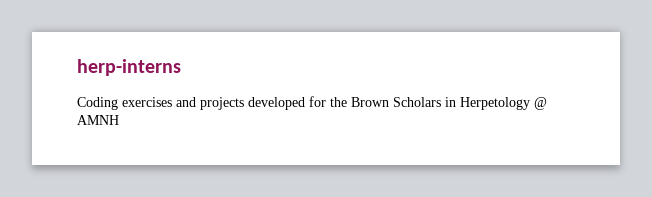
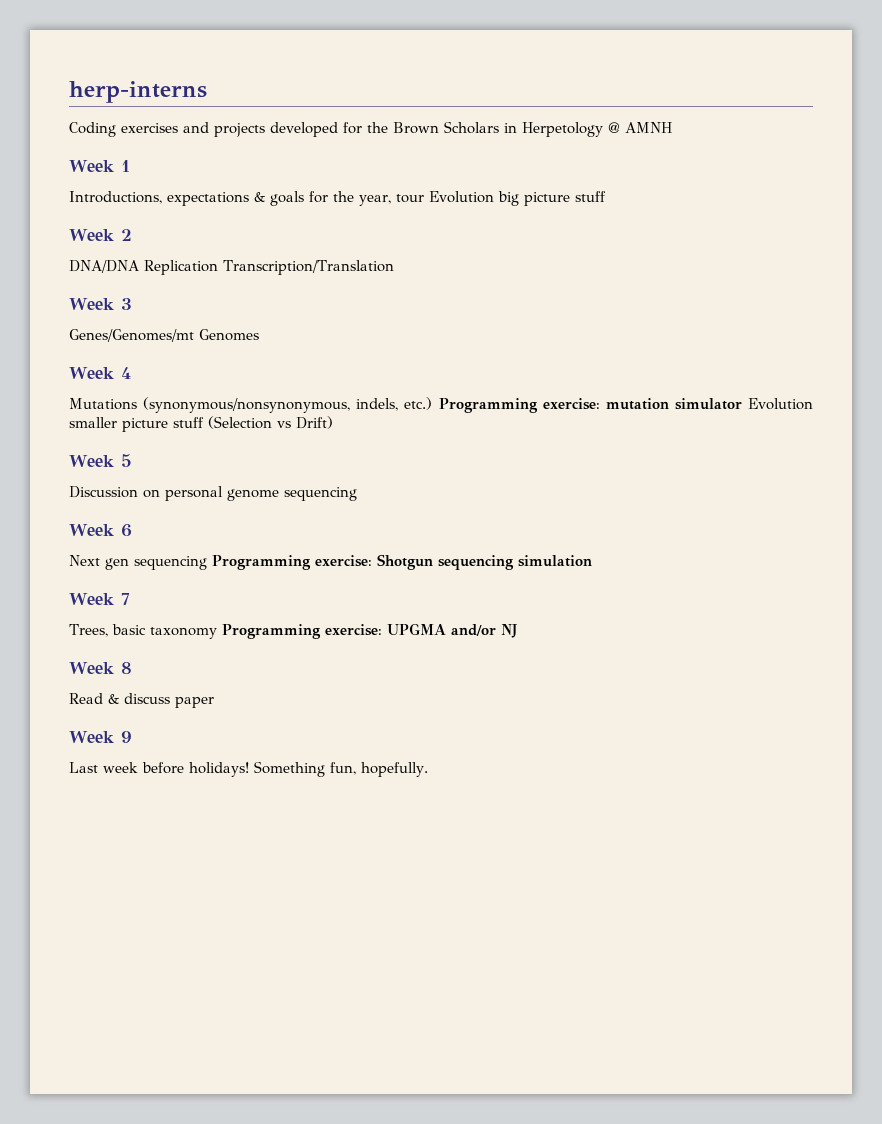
+ Week 1
+ Introductions, expectations & goals for the year, tour Evolution big picture stuff
+ Week 2
+ DNA/DNA Replication Transcription/Translation
+ Week 3
+ Genes/Genomes/mt Genomes
+ Week 4
+ Mutations (synonymous/nonsynonymous, indels, etc.) Programming exercise: mutation simulator Evolution smaller picture stuff (Selection vs Drift)
+ Week 5
+ Discussion on personal genome sequencing
+ Week 6
+ Next gen sequencing Programming exercise: Shotgun sequencing simulation
+ Week 7
+ Trees, basic taxonomy Programming exercise: UPGMA and/or NJ
+ Week 8
+ Read & discuss paper
+ Week 9
+ Last week before holidays! Something fun, hopefully.

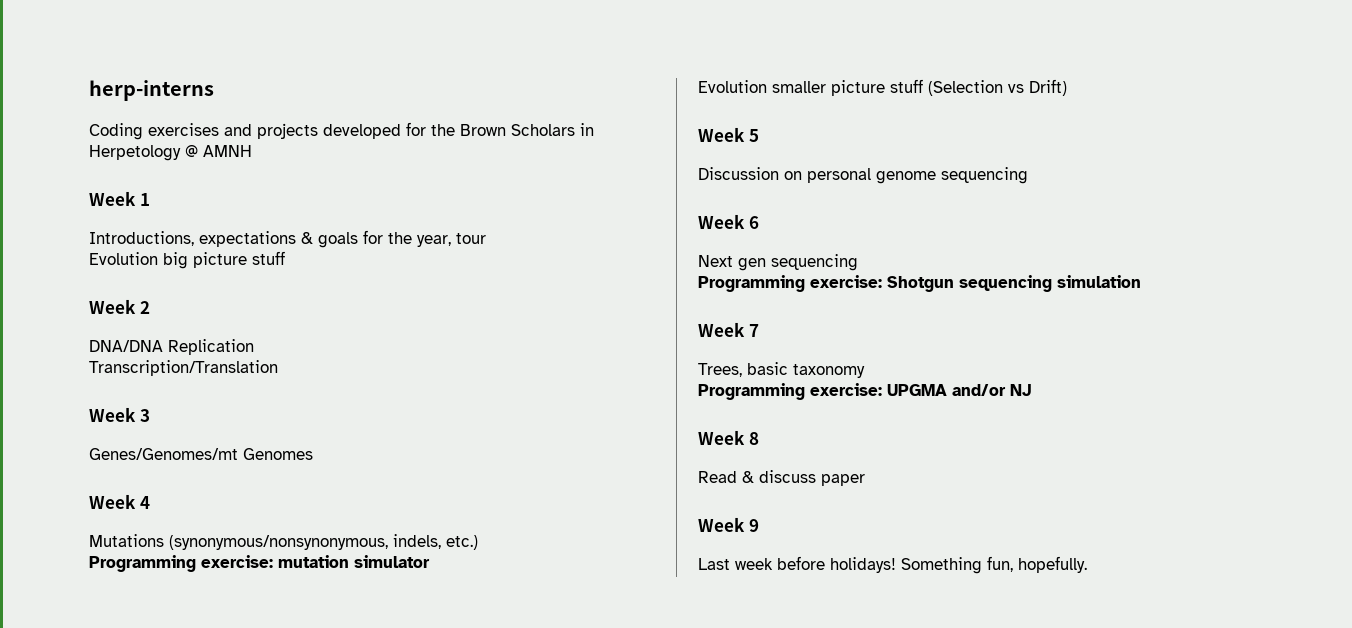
- Introductions, expectations & goals for the year, tour Evolution big picture stuff
+ Introductions, expectations & goals for the year, tour
+ Evolution big picture stuff
- DNA/DNA Replication Transcription/Translation
+ DNA/DNA Replication
+ Transcription/Translation
- Mutations (synonymous/nonsynonymous, indels, etc.) Programming exercise: mutation simulator Evolution smaller picture stuff (Selection vs Drift)
+ Mutations (synonymous/nonsynonymous, indels, etc.)
+ Programming exercise: mutation simulator
+ Evolution smaller picture stuff (Selection vs Drift)
- Next gen sequencing Programming exercise: Shotgun sequencing simulation
+ Next gen sequencing
+ Programming exercise: Shotgun sequencing simulation
- Trees, basic taxonomy Programming exercise: UPGMA and/or NJ
+ Trees, basic taxonomy
+ Programming exercise: UPGMA and/or NJ

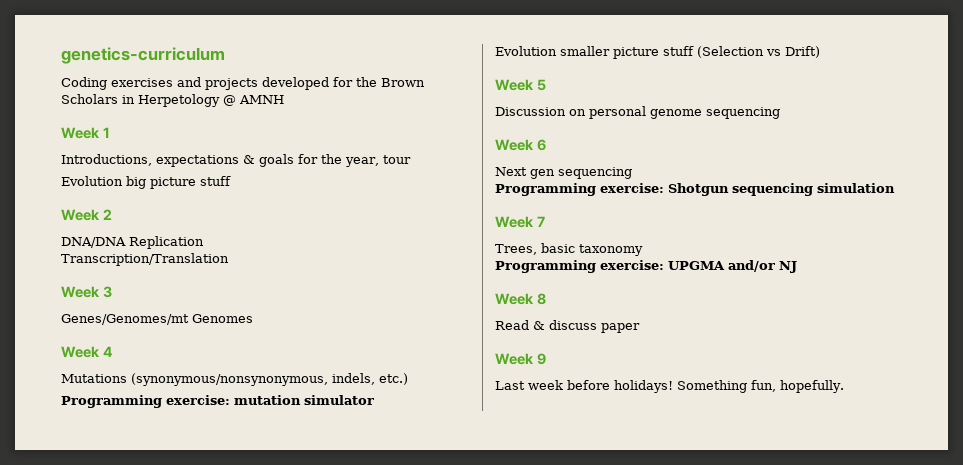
- herp-interns
+ genetics-curriculum

